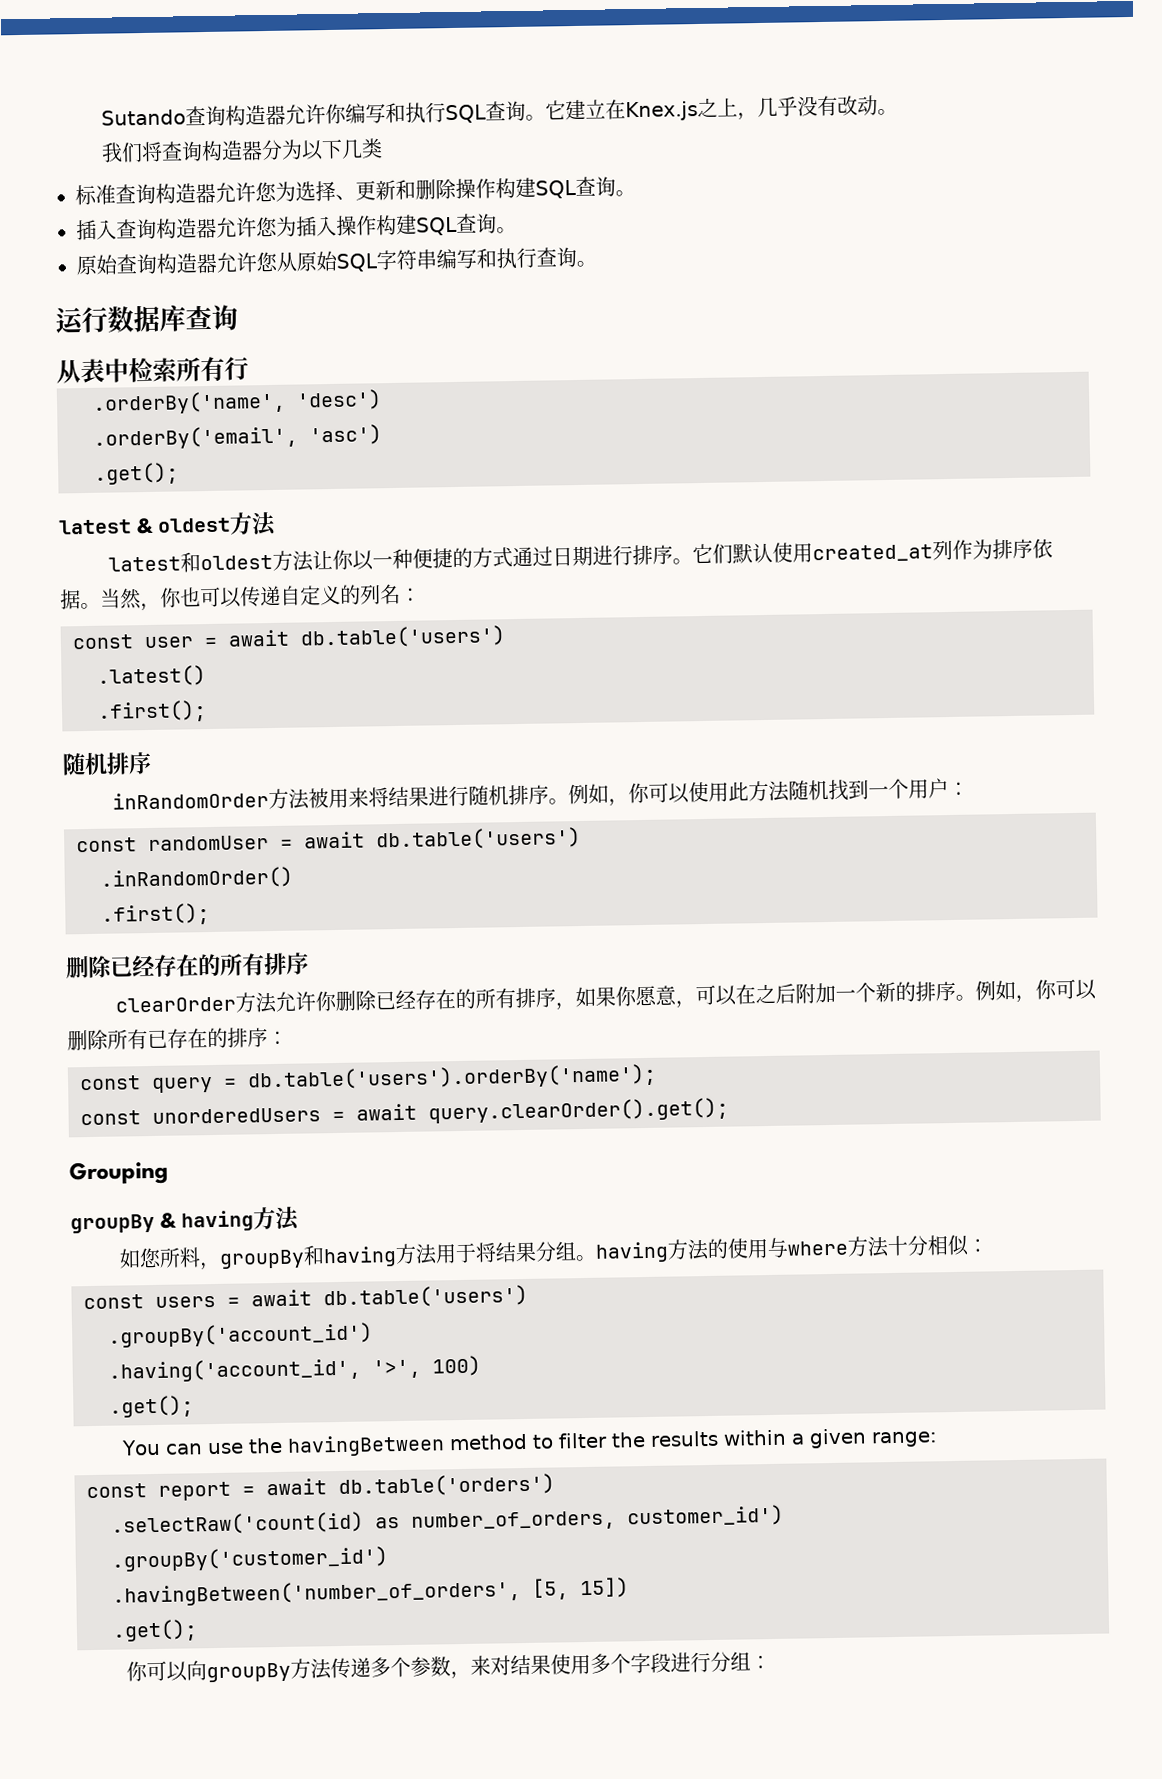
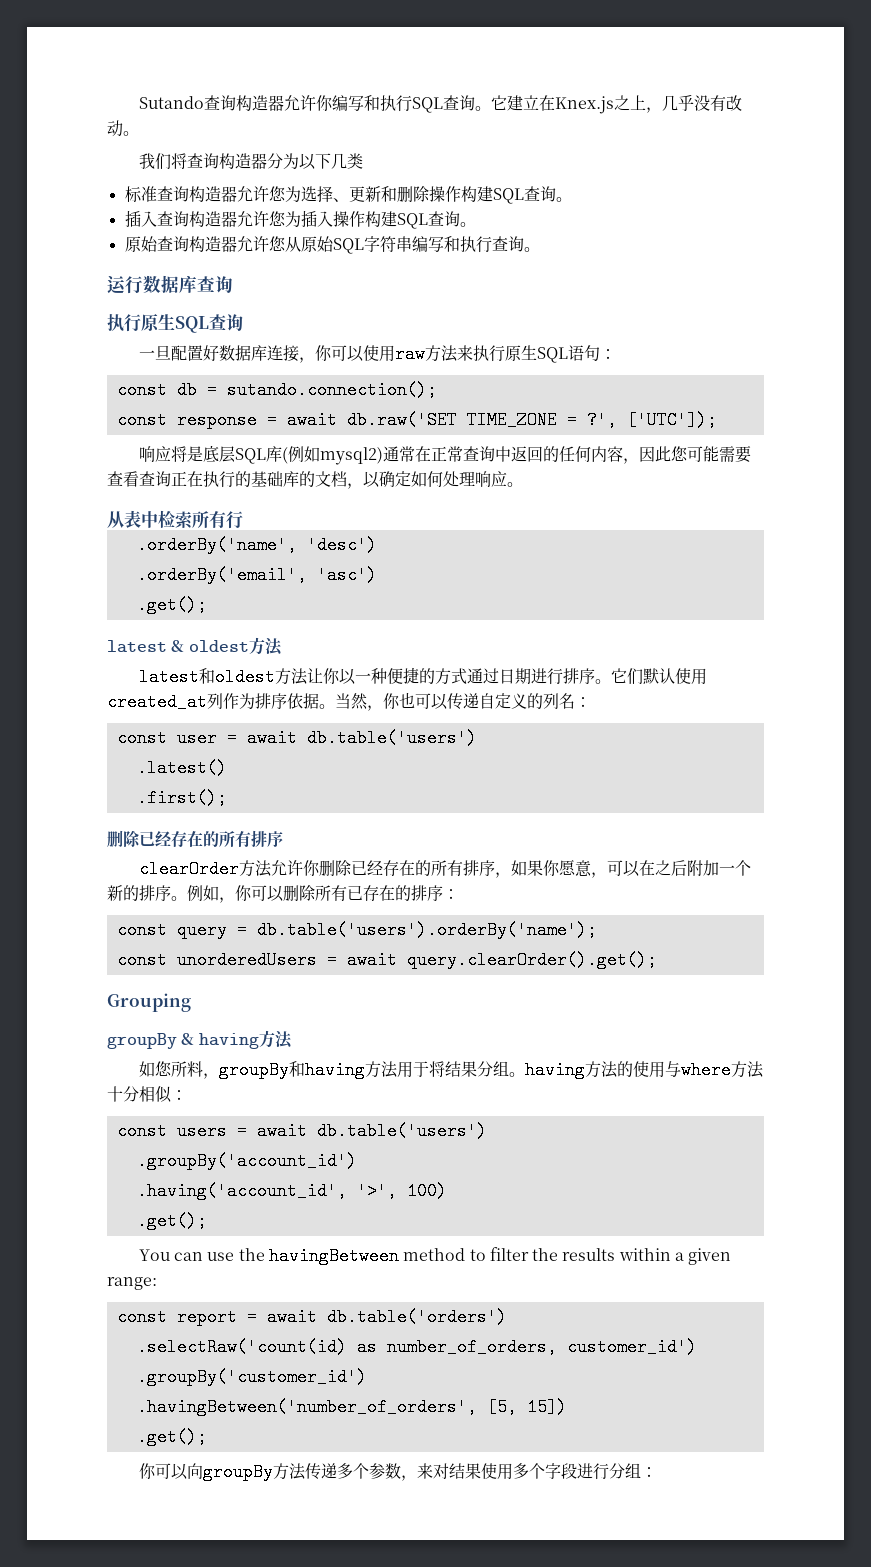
+ 执行原生SQL查询
+ 一旦配置好数据库连接，你可以使用raw方法来执行原生SQL语句：
+ const db = sutando.connection();
+ const response = await db.raw('SET TIME_ZONE = ?', ['UTC']);
+ 响应将是底层SQL库(例如mysql2)通常在正常查询中返回的任何内容，因此您可能需要查看查询正在执行的基础库的文档，以确定如何处理响应。
  .latest()
- .first();
- 随机排序
- inRandomOrder方法被用来将结果进行随机排序。例如，你可以使用此方法随机找到一个用户：
- const randomUser = await db.table('users')
- .inRandomOrder()

